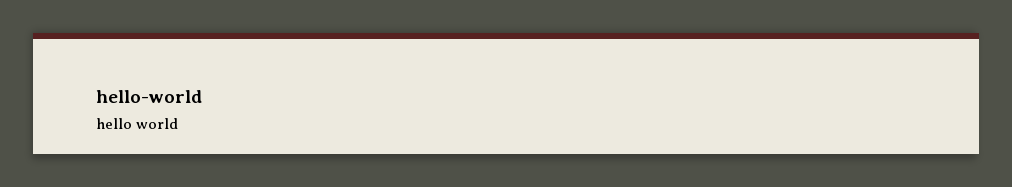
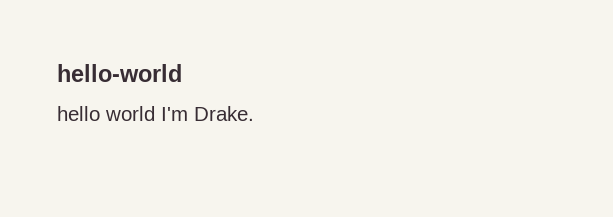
- hello world
+ hello world I'm Drake.

